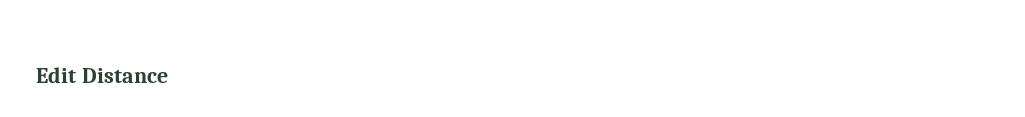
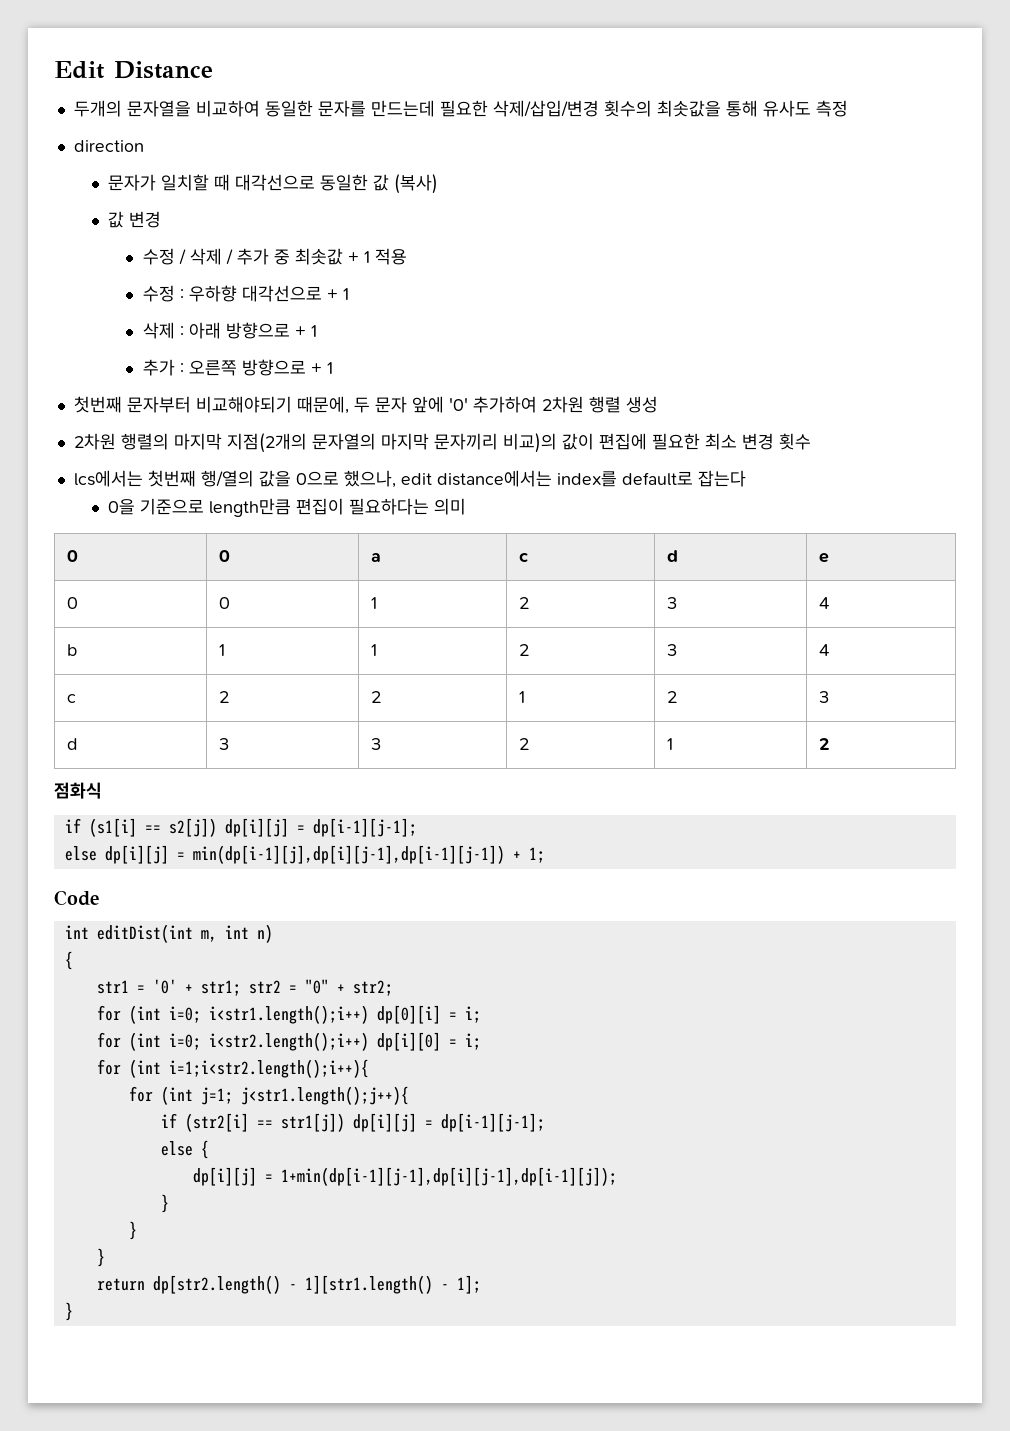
+ 두개의 문자열을 비교하여 동일한 문자를 만드는데 필요한 삭제/삽입/변경 횟수의 최솟값을 통해 유사도 측정
+ direction
+ 문자가 일치할 때 대각선으로 동일한 값 (복사)
+ 값 변경
+ 수정 / 삭제 / 추가 중 최솟값 + 1 적용
+ 수정 : 우하향 대각선으로 + 1
+ 삭제 : 아래 방향으로 + 1
+ 추가 : 오른쪽 방향으로 + 1
+ 첫번째 문자부터 비교해야되기 때문에, 두 문자 앞에 '0' 추가하여 2차원 행렬 생성
+ 2차원 행렬의 마지막 지점(2개의 문자열의 마지막 문자끼리 비교)의 값이 편집에 필요한 최소 변경 횟수
+ lcs에서는 첫번째 행/열의 값을 0으로 했으나, edit distance에서는 index를 default로 잡는다
+ 0을 기준으로 length만큼 편집이 필요하다는 의미
+ 0 | 0 | a | c | d | e
+ 0 | 0 | 1 | 2 | 3 | 4
+ b | 1 | 1 | 2 | 3 | 4
+ c | 2 | 2 | 1 | 2 | 3
+ d | 3 | 3 | 2 | 1 | 2
+ 점화식
+ if (s1[i] == s2[j]) dp[i][j] = dp[i-1][j-1];
+ else dp[i][j] = min(dp[i-1][j],dp[i][j-1],dp[i-1][j-1]) + 1;
+ Code
+ int editDist(int m, int n)
+ {
+ str1 = '0' + str1; str2 = "0" + str2;
+ for (int i=0; i<str1.length();i++) dp[0][i] = i;
+ for (int i=0; i<str2.length();i++) dp[i][0] = i;
+ for (int i=1;i<str2.length();i++){
+ for (int j=1; j<str1.length();j++){
+ if (str2[i] == str1[j]) dp[i][j] = dp[i-1][j-1];
+ else {
+ dp[i][j] = 1+min(dp[i-1][j-1],dp[i][j-1],dp[i-1][j]);
+ }
+ }
+ }
+ return dp[str2.length() - 1][str1.length() - 1];
+ }

